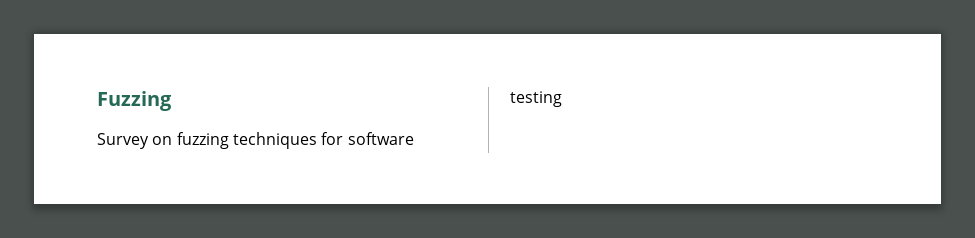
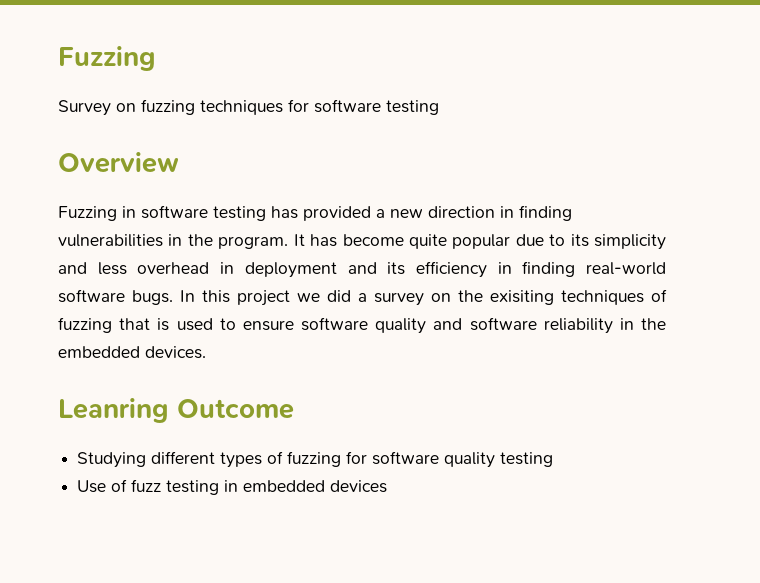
+ Overview
+ Fuzzing in software testing has provided a new direction in finding vulnerabilities in the program. It has become quite popular due to its simplicity and less overhead in deployment and its efficiency in finding real-world software bugs. In this project we did a survey on the exisiting techniques of fuzzing that is used to ensure software quality and software reliability in the embedded devices.
+ Leanring Outcome
+ Studying different types of fuzzing for software quality testing
+ Use of fuzz testing in embedded devices

